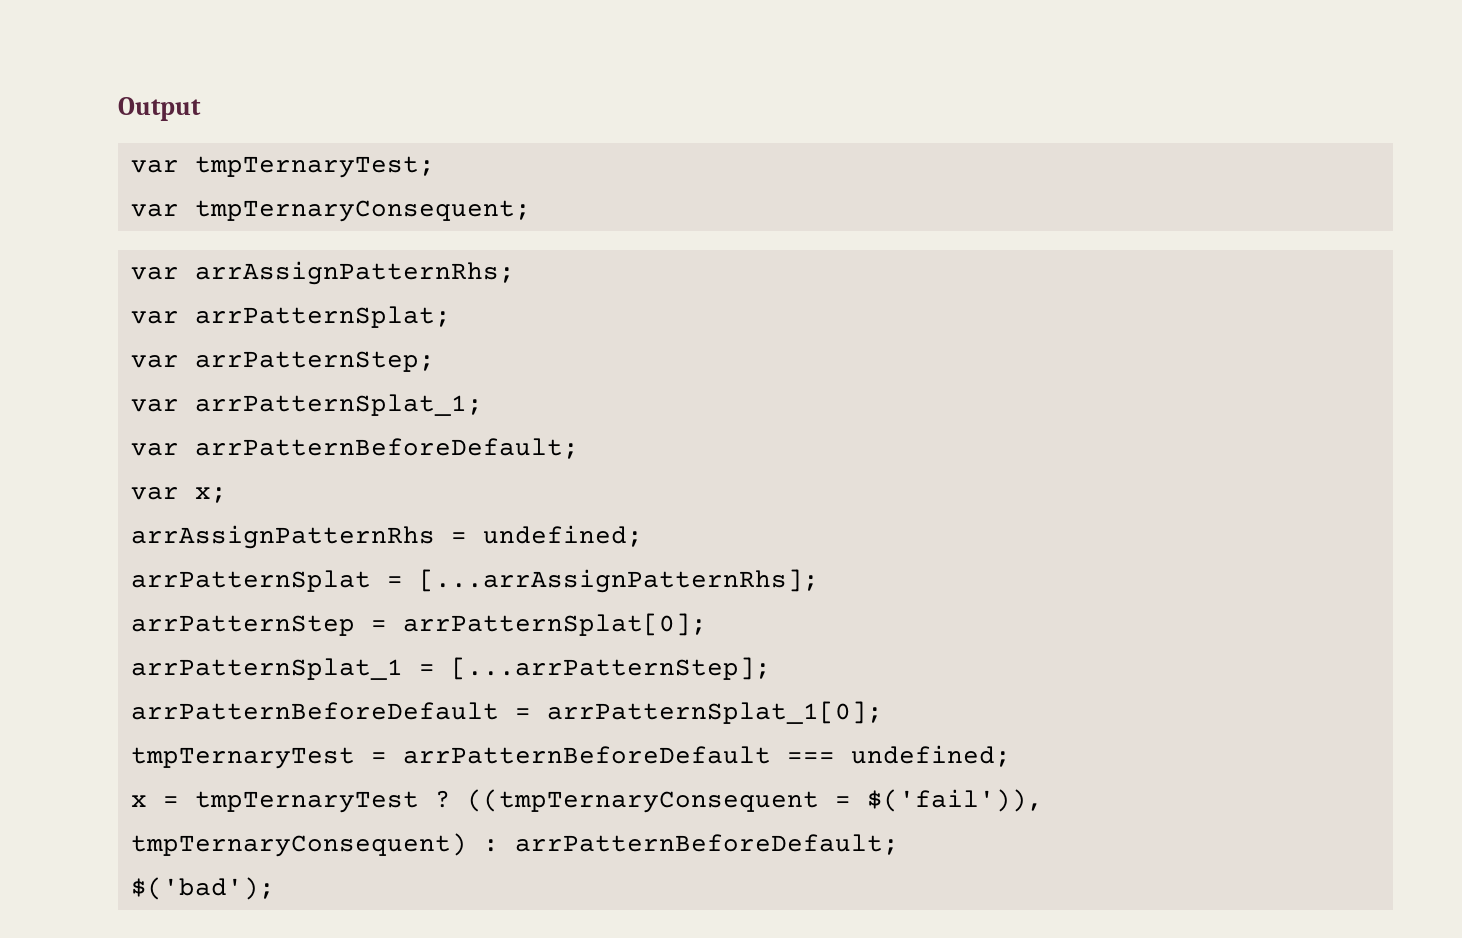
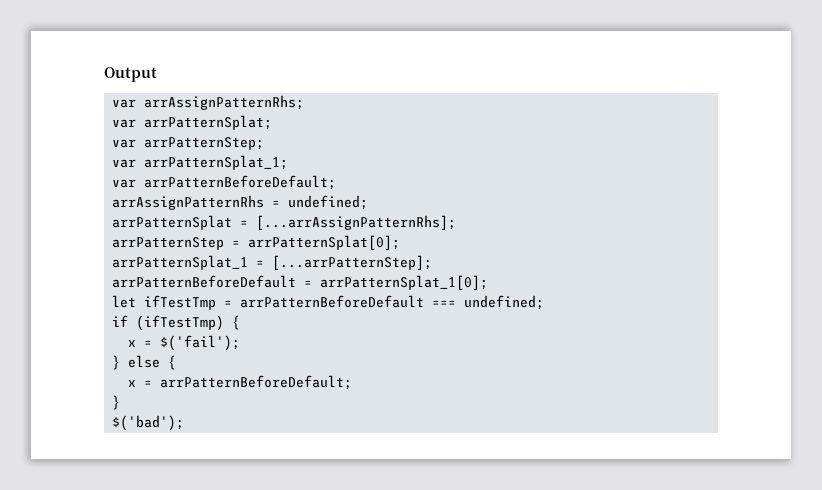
- var tmpTernaryTest;
- var tmpTernaryConsequent;
- var x;
- tmpTernaryTest = arrPatternBeforeDefault === undefined;
+ let ifTestTmp = arrPatternBeforeDefault === undefined;
- x = tmpTernaryTest ? ((tmpTernaryConsequent = $('fail')), tmpTernaryConsequent) : arrPatternBeforeDefault;
+ if (ifTestTmp) {
+ x = $('fail');
+ } else {
+ x = arrPatternBeforeDefault;
+ }

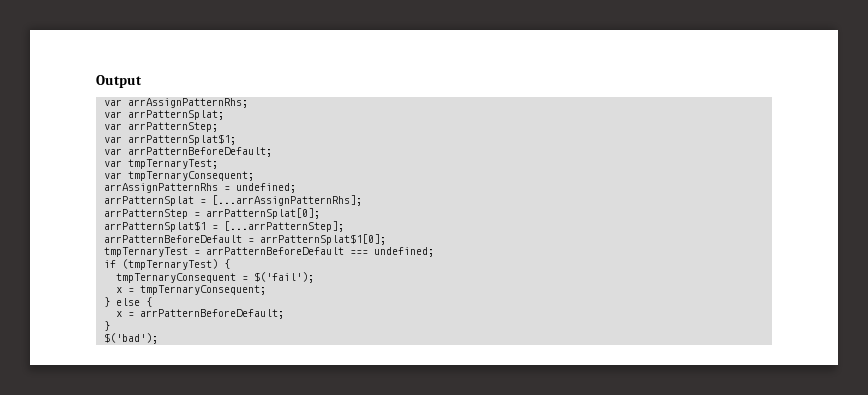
- var arrPatternSplat_1;
+ var arrPatternSplat$1;
+ var tmpTernaryTest;
+ var tmpTernaryConsequent;
- arrPatternSplat_1 = [...arrPatternStep];
+ arrPatternSplat$1 = [...arrPatternStep];
- arrPatternBeforeDefault = arrPatternSplat_1[0];
- let ifTestTmp = arrPatternBeforeDefault === undefined;
+ arrPatternBeforeDefault = arrPatternSplat$1[0];
+ tmpTernaryTest = arrPatternBeforeDefault === undefined;
- if (ifTestTmp) {
- x = $('fail');
+ if (tmpTernaryTest) {
+ tmpTernaryConsequent = $('fail');
+ x = tmpTernaryConsequent;

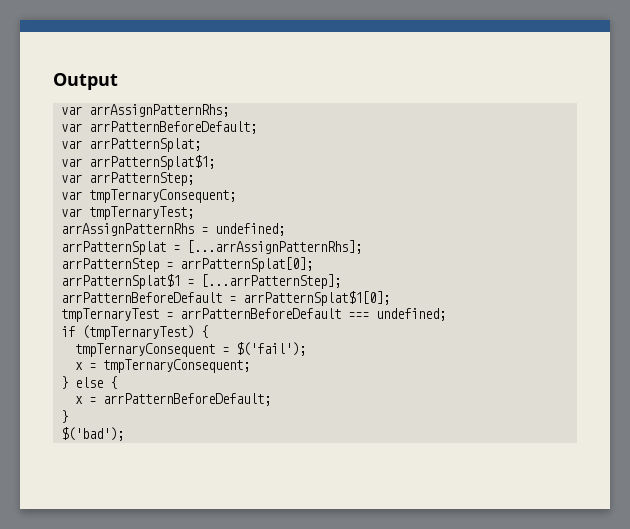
+ var arrPatternBeforeDefault;
+ var arrPatternSplat$1;
- var arrPatternSplat$1;
- var arrPatternBeforeDefault;
+ var tmpTernaryConsequent;
- var tmpTernaryConsequent;

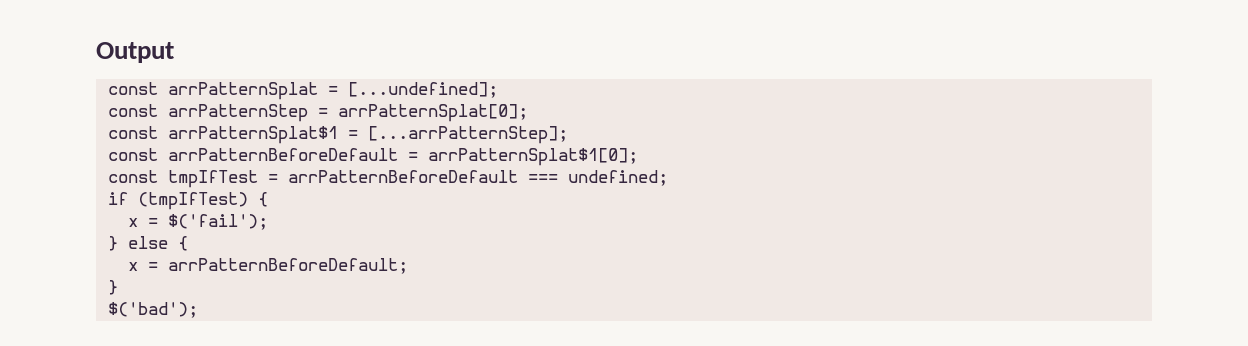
- var arrAssignPatternRhs;
- var arrPatternBeforeDefault;
- var arrPatternSplat;
- var arrPatternSplat$1;
- var arrPatternStep;
- var tmpTernaryConsequent;
- var tmpTernaryTest;
- arrAssignPatternRhs = undefined;
- arrPatternSplat = [...arrAssignPatternRhs];
- arrPatternStep = arrPatternSplat[0];
+ const arrPatternSplat = [...undefined];
+ const arrPatternStep = arrPatternSplat[0];
- arrPatternSplat$1 = [...arrPatternStep];
+ const arrPatternSplat$1 = [...arrPatternStep];
- arrPatternBeforeDefault = arrPatternSplat$1[0];
+ const arrPatternBeforeDefault = arrPatternSplat$1[0];
- tmpTernaryTest = arrPatternBeforeDefault === undefined;
+ const tmpIfTest = arrPatternBeforeDefault === undefined;
- if (tmpTernaryTest) {
- tmpTernaryConsequent = $('fail');
- x = tmpTernaryConsequent;
+ if (tmpIfTest) {
+ x = $('fail');

